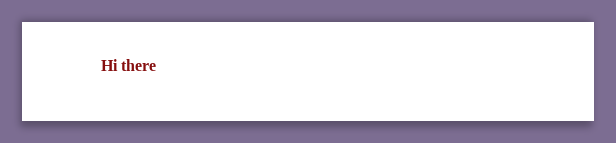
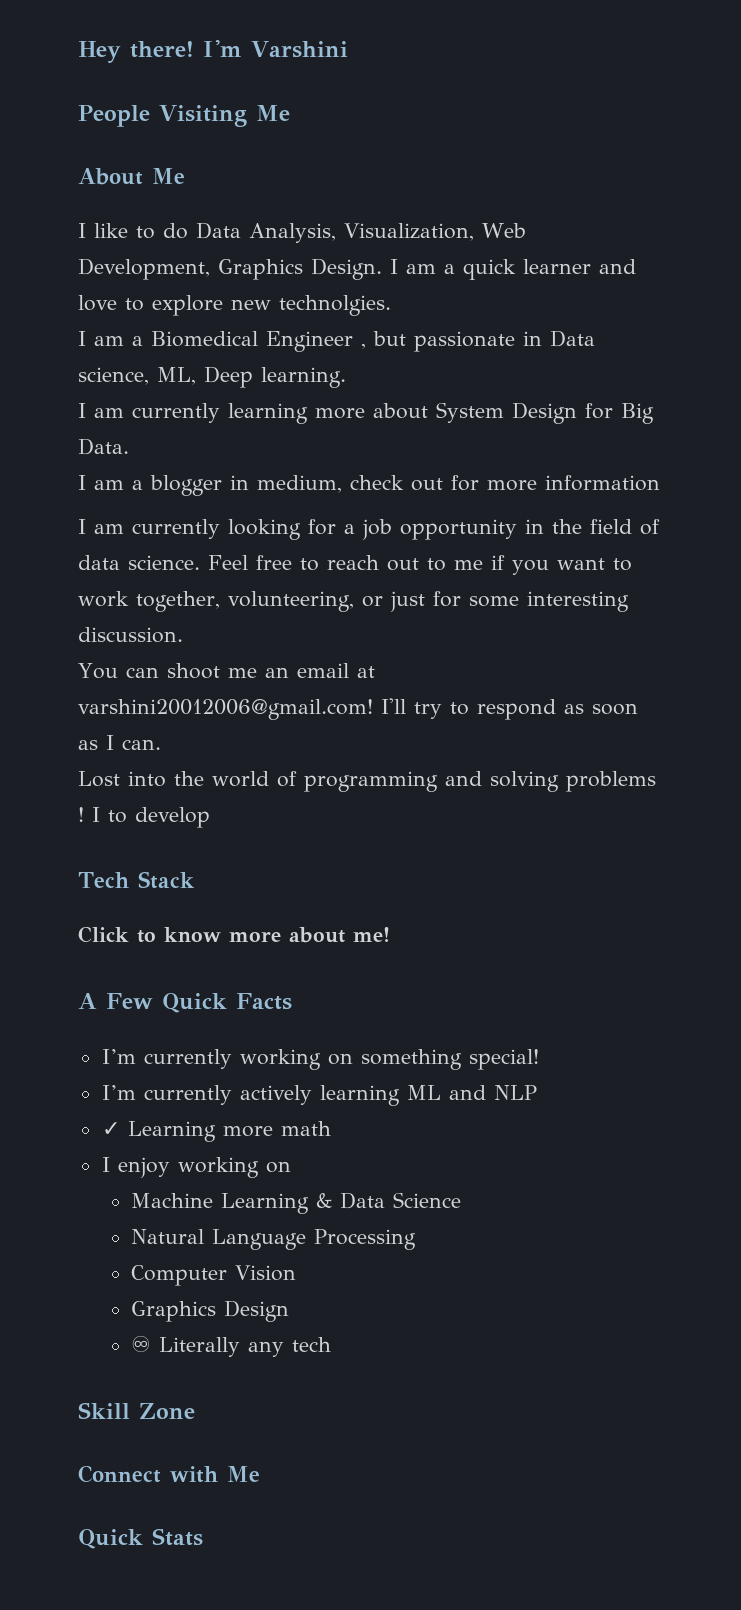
- Hi there
+ Hey there! I'm Varshini
+ People Visiting Me
+ About Me
+ I like to do Data Analysis, Visualization, Web Development, Graphics Design. I am a quick learner and love to explore new technolgies.
+ I am a Biomedical Engineer , but passionate in Data science, ML, Deep learning.
+ I am currently learning more about System Design for Big Data.
+ I am a blogger in medium, check out for more information
+ I am currently looking for a job opportunity in the field of data science. Feel free to reach out to me if you want to work together, volunteering, or just for some interesting discussion.
+ You can shoot me an email at varshini20012006@gmail.com! I'll try to respond as soon as I can.
+ Lost into the world of programming and solving problems ! I to develop
+ Tech Stack
+ Click to know more about me!
+ A Few Quick Facts
+ I’m currently working on something special!
+ I’m currently actively learning ML and NLP
+ ✓ Learning more math
+ I enjoy working on
+ Machine Learning & Data Science
+ Natural Language Processing
+ Computer Vision
+ Graphics Design
+ ♾ Literally any tech
+ Skill Zone
+ Connect with Me
+ Quick Stats

